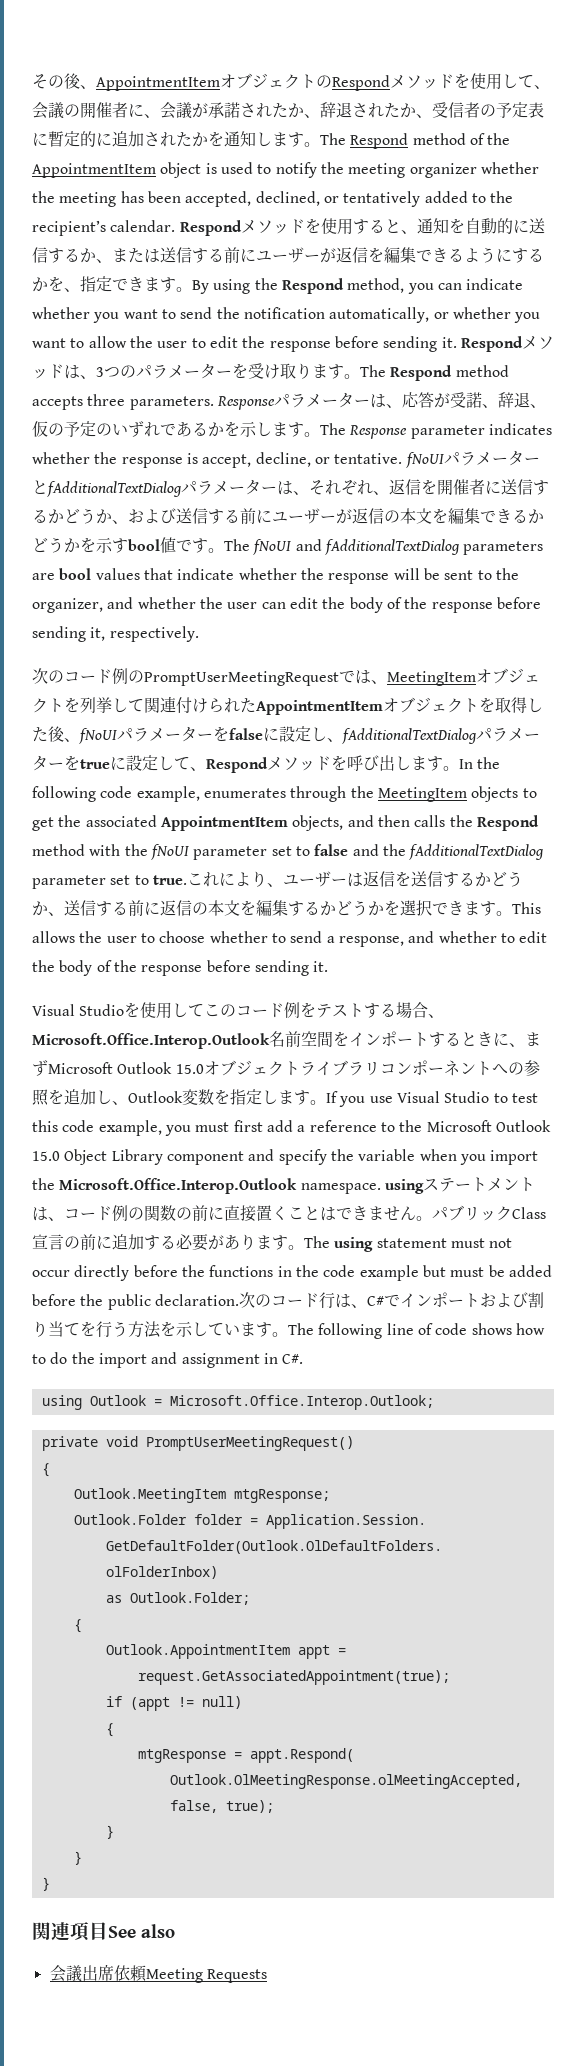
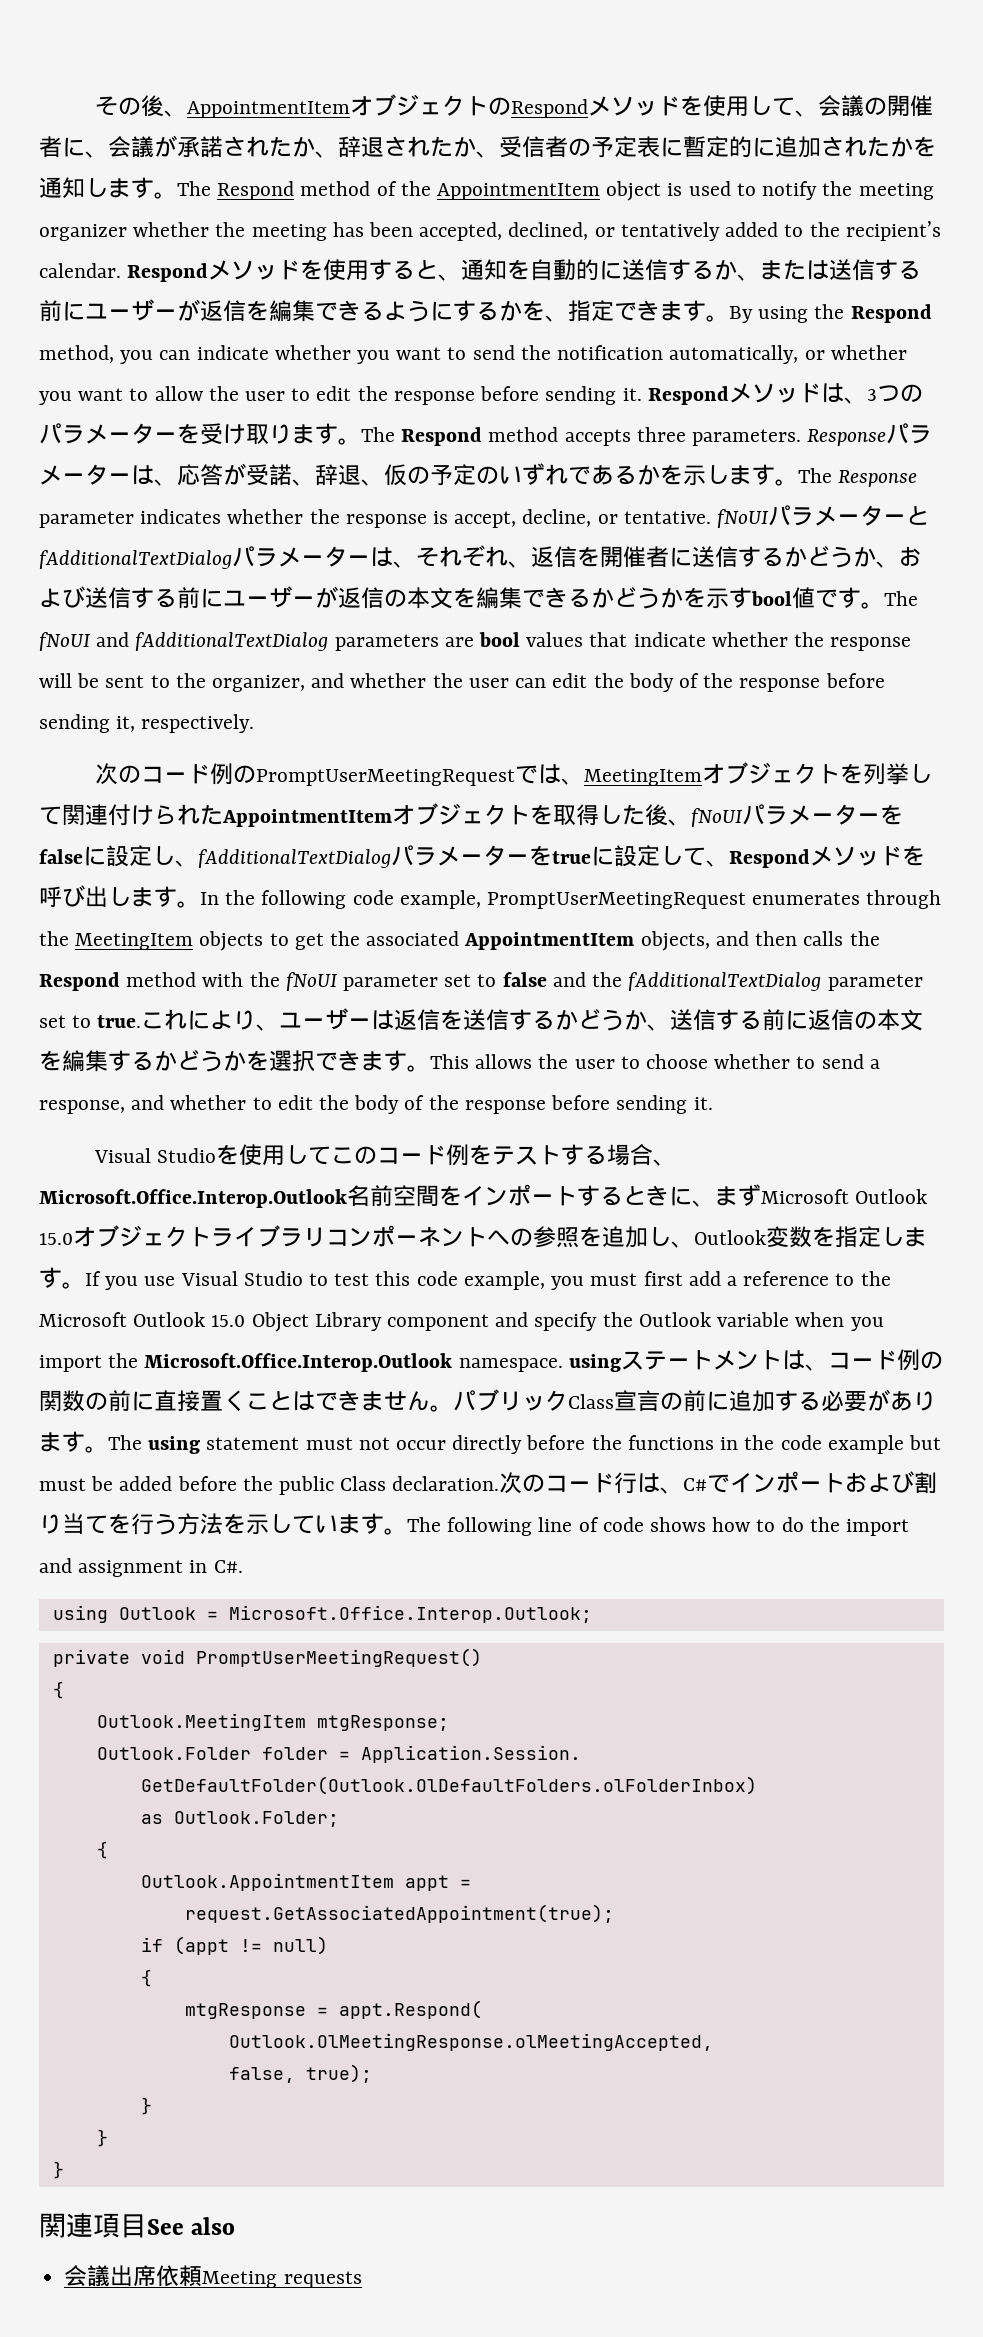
- In the following code example, enumerates through the MeetingItem objects to get the associated AppointmentItem objects, and then calls the Respond method with the fNoUI parameter set to false and the fAdditionalTextDialog parameter set to true.
+ In the following code example, PromptUserMeetingRequest enumerates through the MeetingItem objects to get the associated AppointmentItem objects, and then calls the Respond method with the fNoUI parameter set to false and the fAdditionalTextDialog parameter set to true.
- If you use Visual Studio to test this code example, you must first add a reference to the Microsoft Outlook 15.0 Object Library component and specify the variable when you import the Microsoft.Office.Interop.Outlook namespace. usingステートメントは、コード例の関数の前に直接置くことはできません。
+ If you use Visual Studio to test this code example, you must first add a reference to the Microsoft Outlook 15.0 Object Library component and specify the Outlook variable when you import the Microsoft.Office.Interop.Outlook namespace. usingステートメントは、コード例の関数の前に直接置くことはできません。
- The using statement must not occur directly before the functions in the code example but must be added before the public declaration.
+ The using statement must not occur directly before the functions in the code example but must be added before the public Class declaration.
- 会議出席依頼Meeting Requests
+ 会議出席依頼Meeting requests

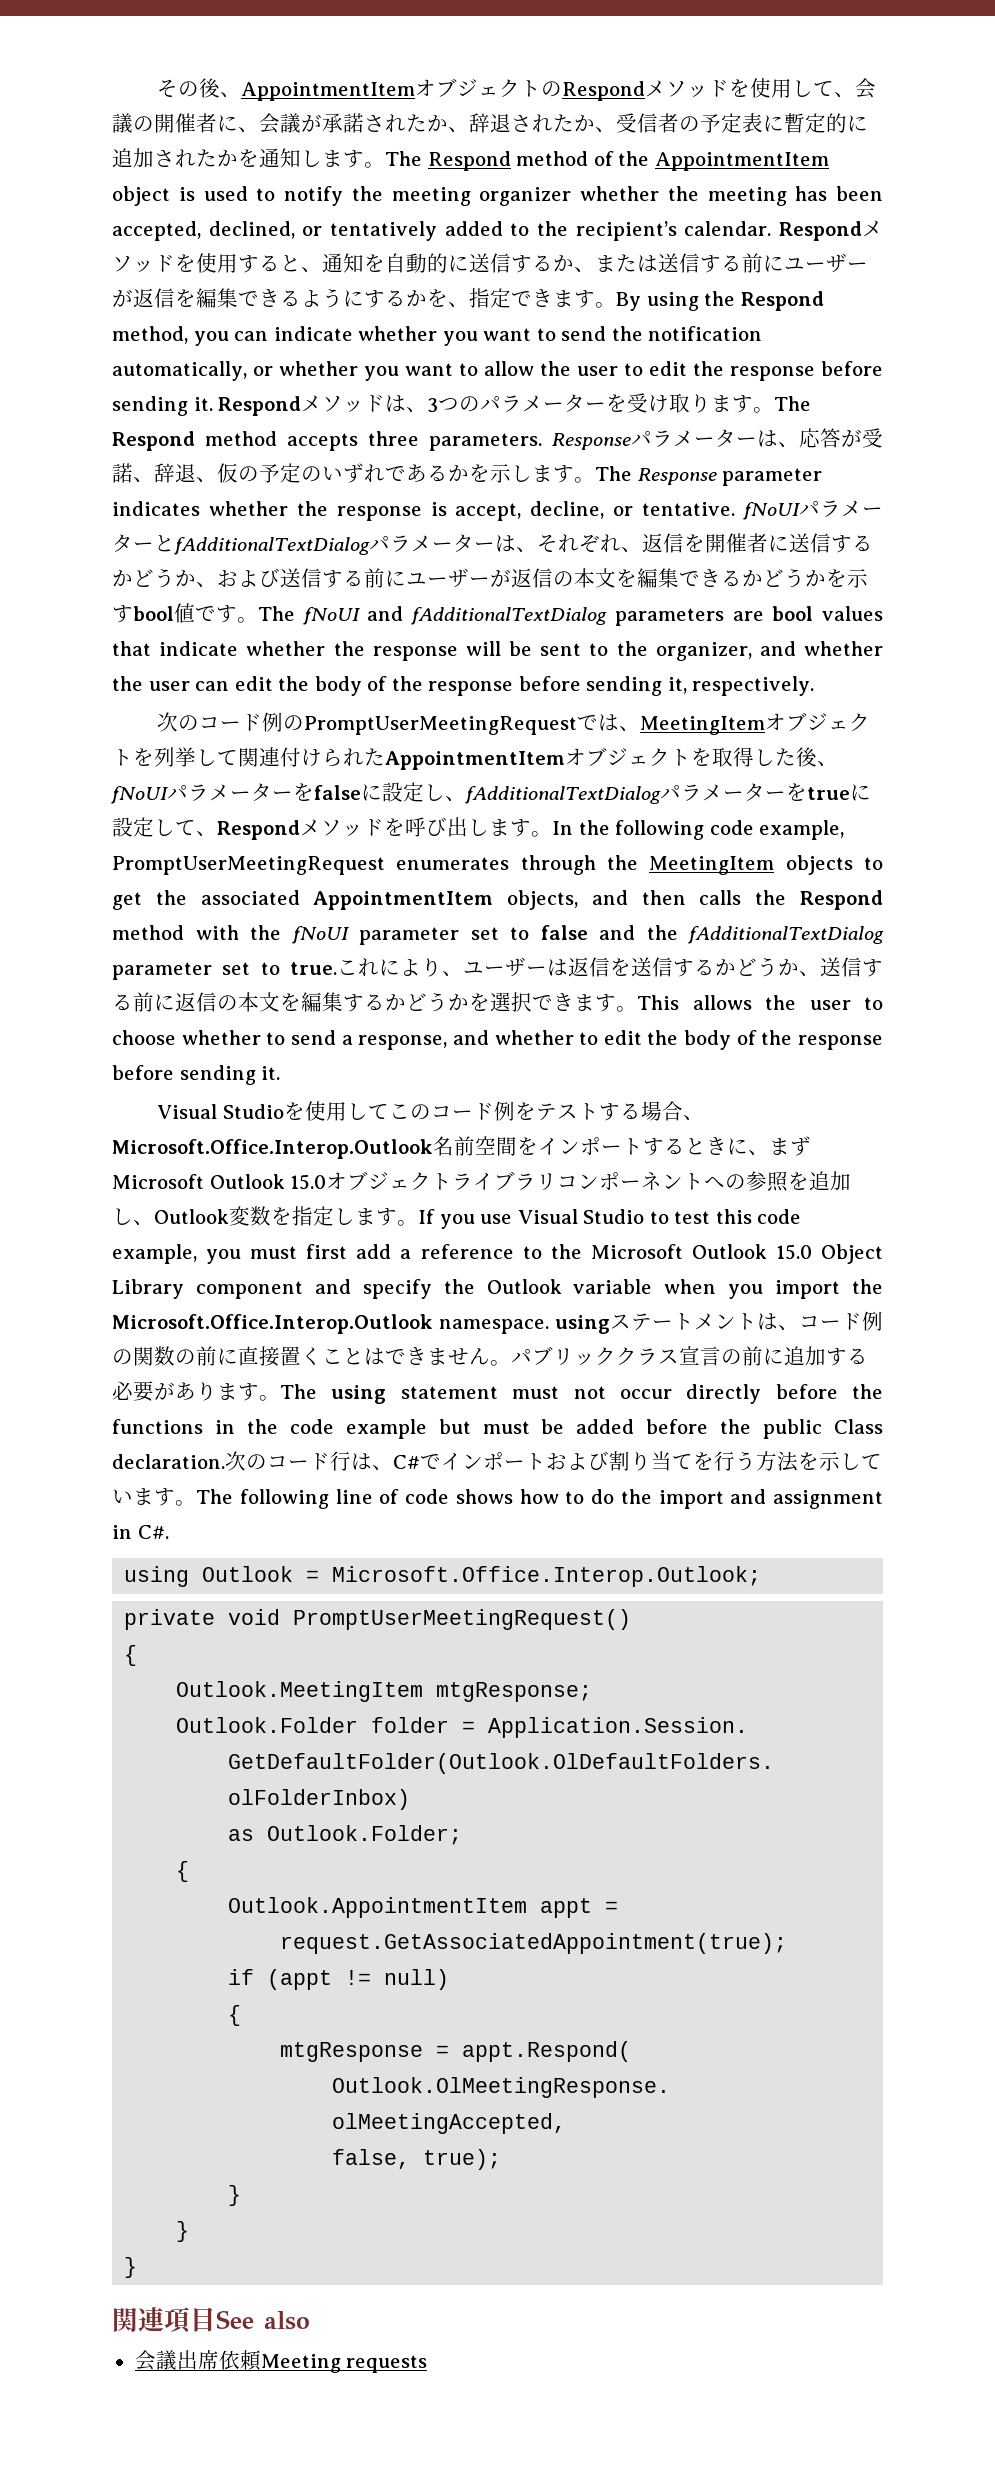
- パブリックClass宣言の前に追加する必要があります。
+ パブリッククラス宣言の前に追加する必要があります。

